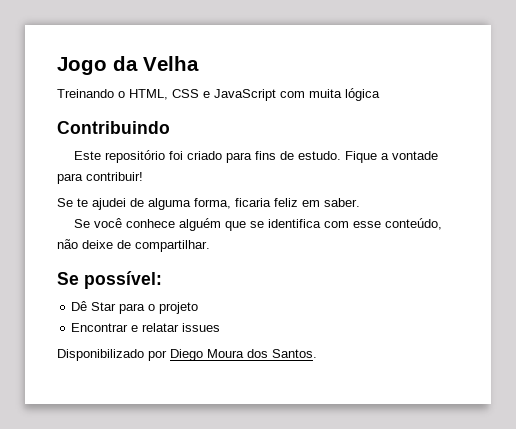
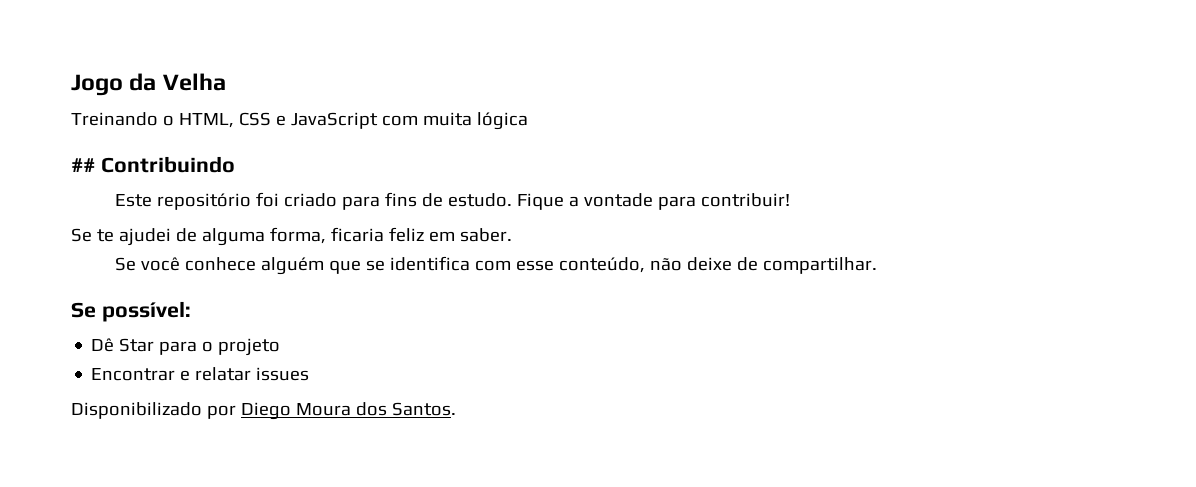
- Contribuindo
+ ## Contribuindo

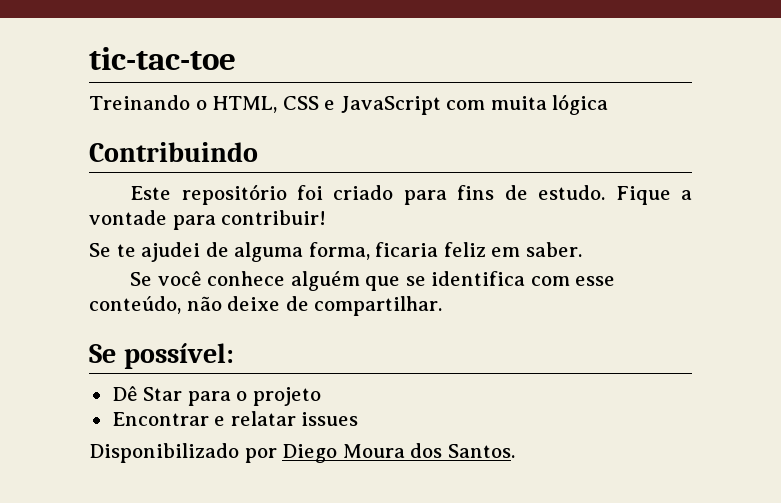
- Jogo da Velha
+ tic-tac-toe
- ## Contribuindo
+ Contribuindo

